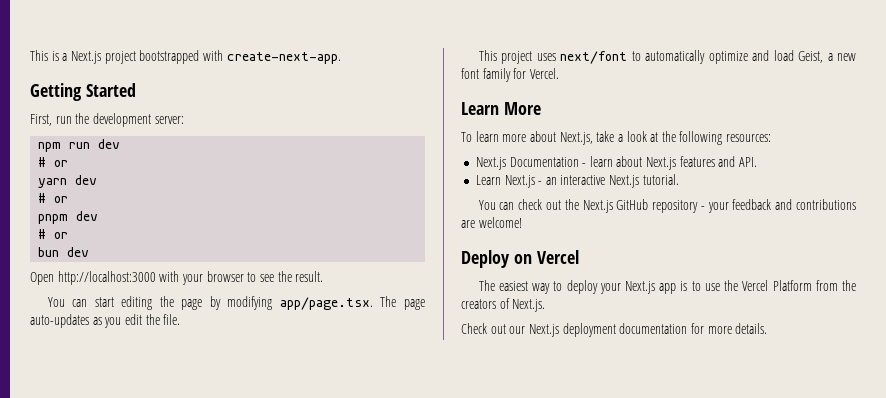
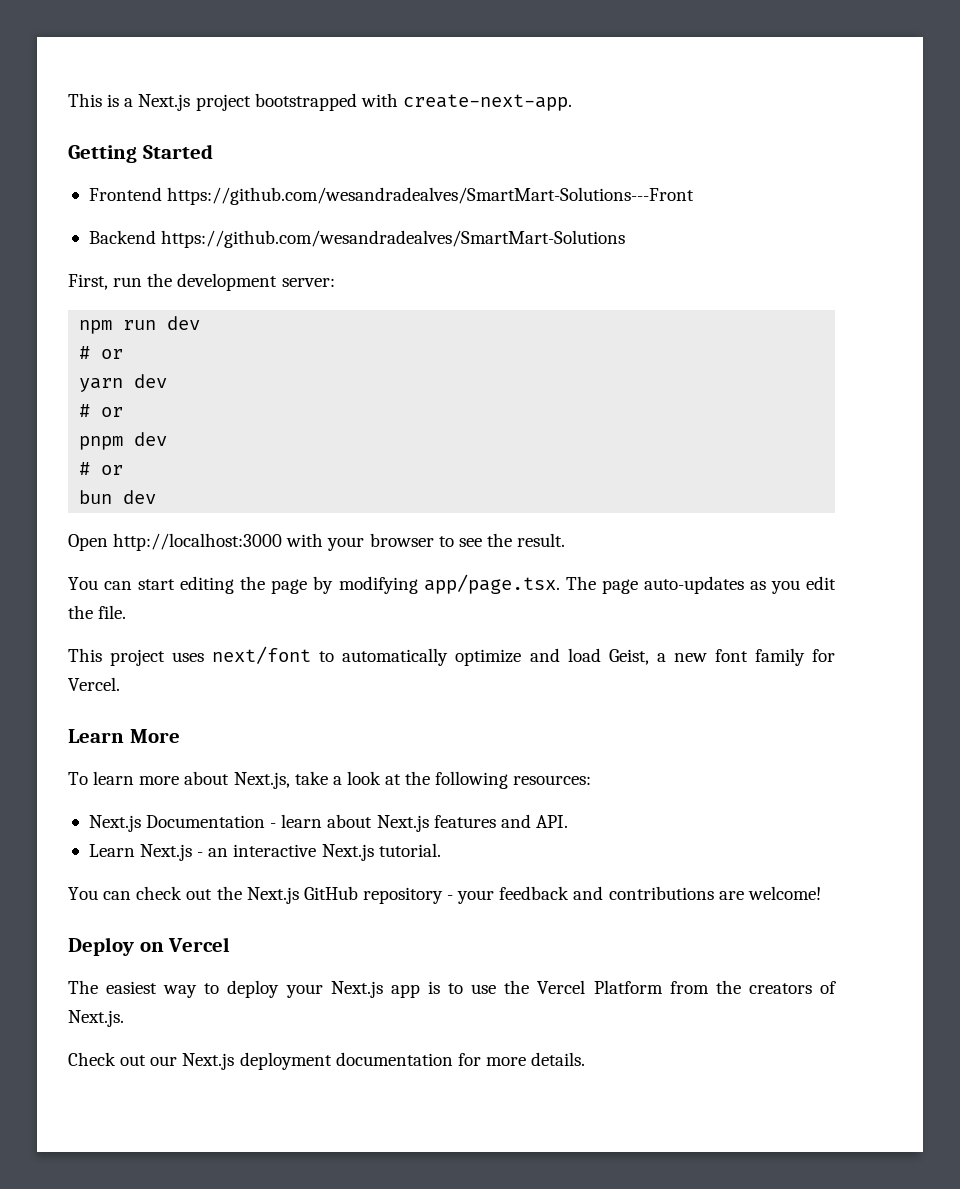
+ Frontend https://github.com/wesandradealves/SmartMart-Solutions---Front
+ Backend https://github.com/wesandradealves/SmartMart-Solutions

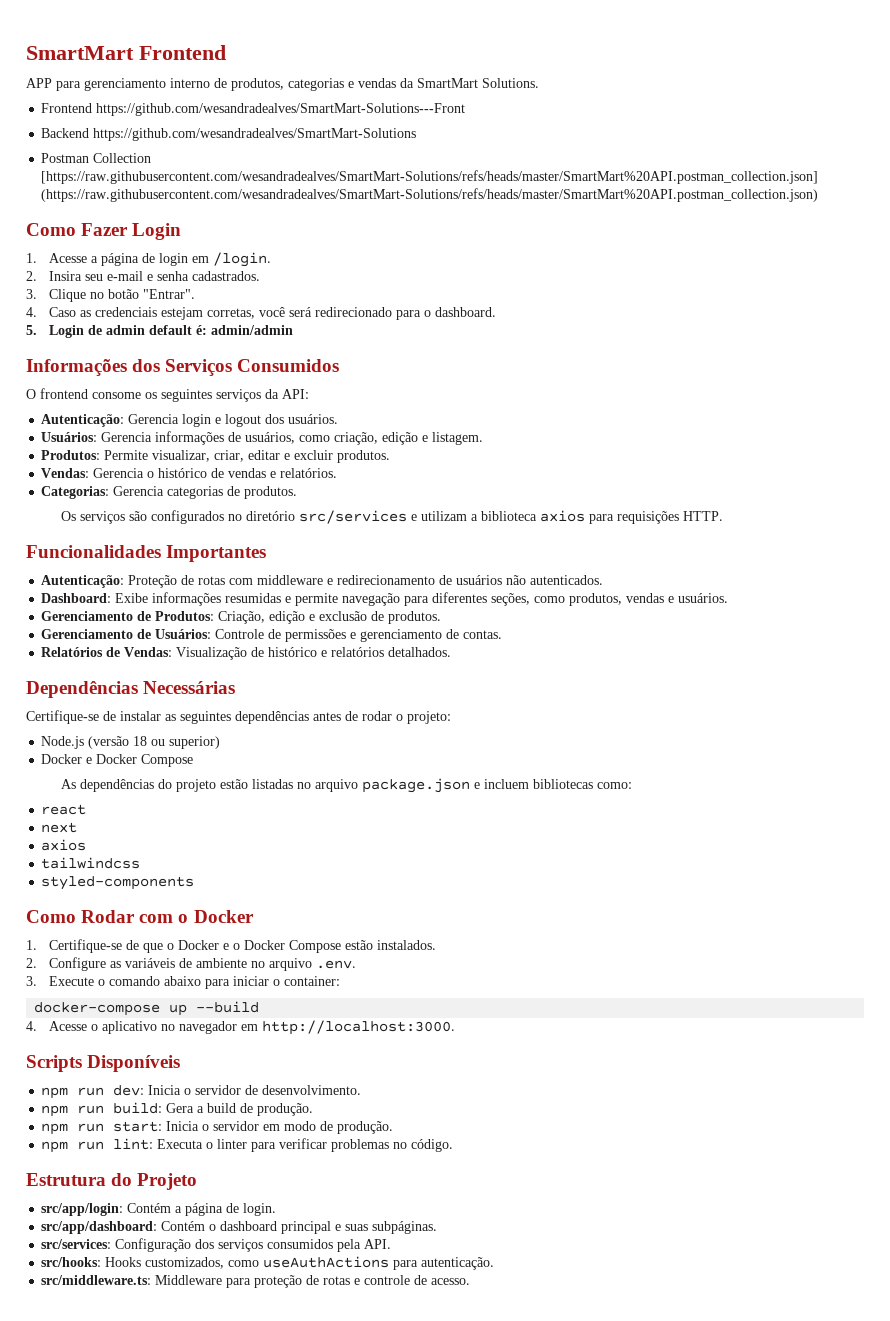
- This is a Next.js project bootstrapped with create-next-app.
- Getting Started
+ SmartMart Frontend
+ APP para gerenciamento interno de produtos, categorias e vendas da SmartMart Solutions.
  Frontend https://github.com/wesandradealves/SmartMart-Solutions---Front
  Backend https://github.com/wesandradealves/SmartMart-Solutions
- First, run the development server:
- npm run dev
- # or
- yarn dev
- # or
- pnpm dev
- # or
- bun dev
- Open http://localhost:3000 with your browser to see the result.
- You can start editing the page by modifying app/page.tsx. The page auto-updates as you edit the file.
- This project uses next/font to automatically optimize and load Geist, a new font family for Vercel.
- Learn More
- To learn more about Next.js, take a look at the following resources:
- Next.js Documentation - learn about Next.js features and API.
- Learn Next.js - an interactive Next.js tutorial.
- You can check out the Next.js GitHub repository - your feedback and contributions are welcome!
- Deploy on Vercel
- The easiest way to deploy your Next.js app is to use the Vercel Platform from the creators of Next.js.
- Check out our Next.js deployment documentation for more details.
+ Postman Collection [https://raw.githubusercontent.com/wesandradealves/SmartMart-Solutions/refs/heads/master/SmartMart%20API.postman_collection.json] (https://raw.githubusercontent.com/wesandradealves/SmartMart-Solutions/refs/heads/master/SmartMart%20API.postman_collection.json)
+ Como Fazer Login
+ 1. Acesse a página de login em /login.
+ 2. Insira seu e-mail e senha cadastrados.
+ 3. Clique no botão "Entrar".
+ 4. Caso as credenciais estejam corretas, você será redirecionado para o dashboard.
+ 5. Login de admin default é: admin/admin
+ Informações dos Serviços Consumidos
+ O frontend consome os seguintes serviços da API:
+ Autenticação: Gerencia login e logout dos usuários.
+ Usuários: Gerencia informações de usuários, como criação, edição e listagem.
+ Produtos: Permite visualizar, criar, editar e excluir produtos.
+ Vendas: Gerencia o histórico de vendas e relatórios.
+ Categorias: Gerencia categorias de produtos.
+ Os serviços são configurados no diretório src/services e utilizam a biblioteca axios para requisições HTTP.
+ Funcionalidades Importantes
+ Autenticação: Proteção de rotas com middleware e redirecionamento de usuários não autenticados.
+ Dashboard: Exibe informações resumidas e permite navegação para diferentes seções, como produtos, vendas e usuários.
+ Gerenciamento de Produtos: Criação, edição e exclusão de produtos.
+ Gerenciamento de Usuários: Controle de permissões e gerenciamento de contas.
+ Relatórios de Vendas: Visualização de histórico e relatórios detalhados.
+ Dependências Necessárias
+ Certifique-se de instalar as seguintes dependências antes de rodar o projeto:
+ Node.js (versão 18 ou superior)
+ Docker e Docker Compose
+ As dependências do projeto estão listadas no arquivo package.json e incluem bibliotecas como:
+ react
+ next
+ axios
+ tailwindcss
+ styled-components
+ Como Rodar com o Docker
+ 1. Certifique-se de que o Docker e o Docker Compose estão instalados.
+ 2. Configure as variáveis de ambiente no arquivo .env.
+ 3. Execute o comando abaixo para iniciar o container:
+ docker-compose up --build
+ 4. Acesse o aplicativo no navegador em http://localhost:3000.
+ Scripts Disponíveis
+ npm run dev: Inicia o servidor de desenvolvimento.
+ npm run build: Gera a build de produção.
+ npm run start: Inicia o servidor em modo de produção.
+ npm run lint: Executa o linter para verificar problemas no código.
+ Estrutura do Projeto
+ src/app/login: Contém a página de login.
+ src/app/dashboard: Contém o dashboard principal e suas subpáginas.
+ src/services: Configuração dos serviços consumidos pela API.
+ src/hooks: Hooks customizados, como useAuthActions para autenticação.
+ src/middleware.ts: Middleware para proteção de rotas e controle de acesso.

